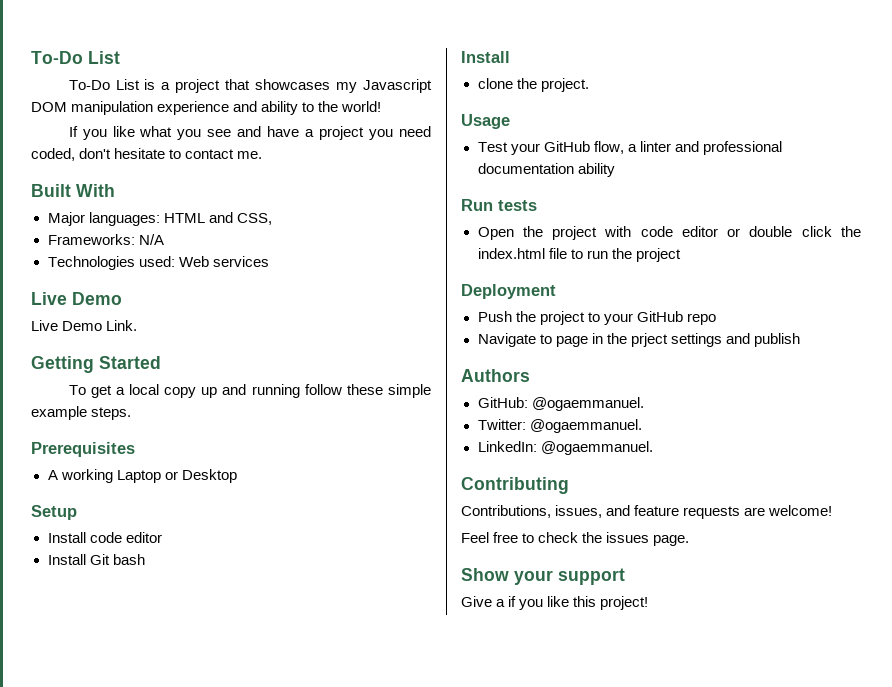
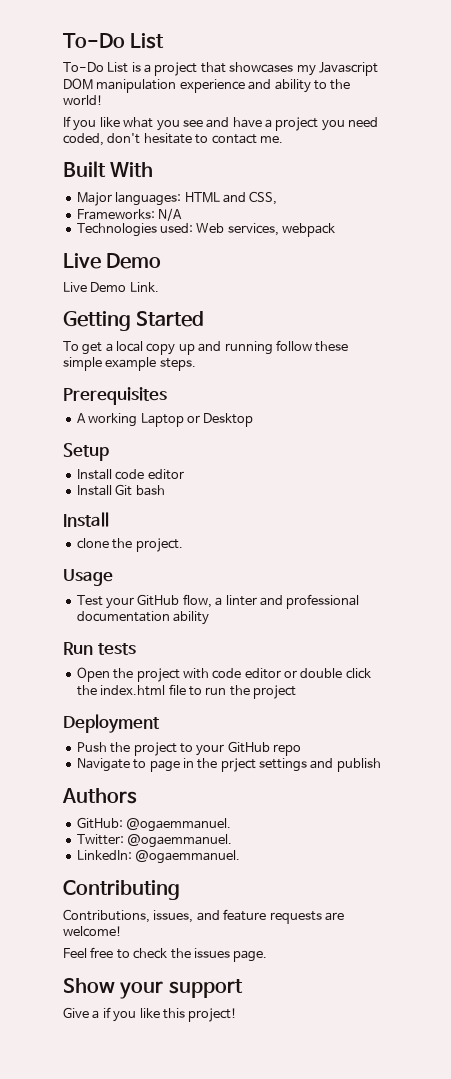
- Technologies used: Web services
+ Technologies used: Web services, webpack

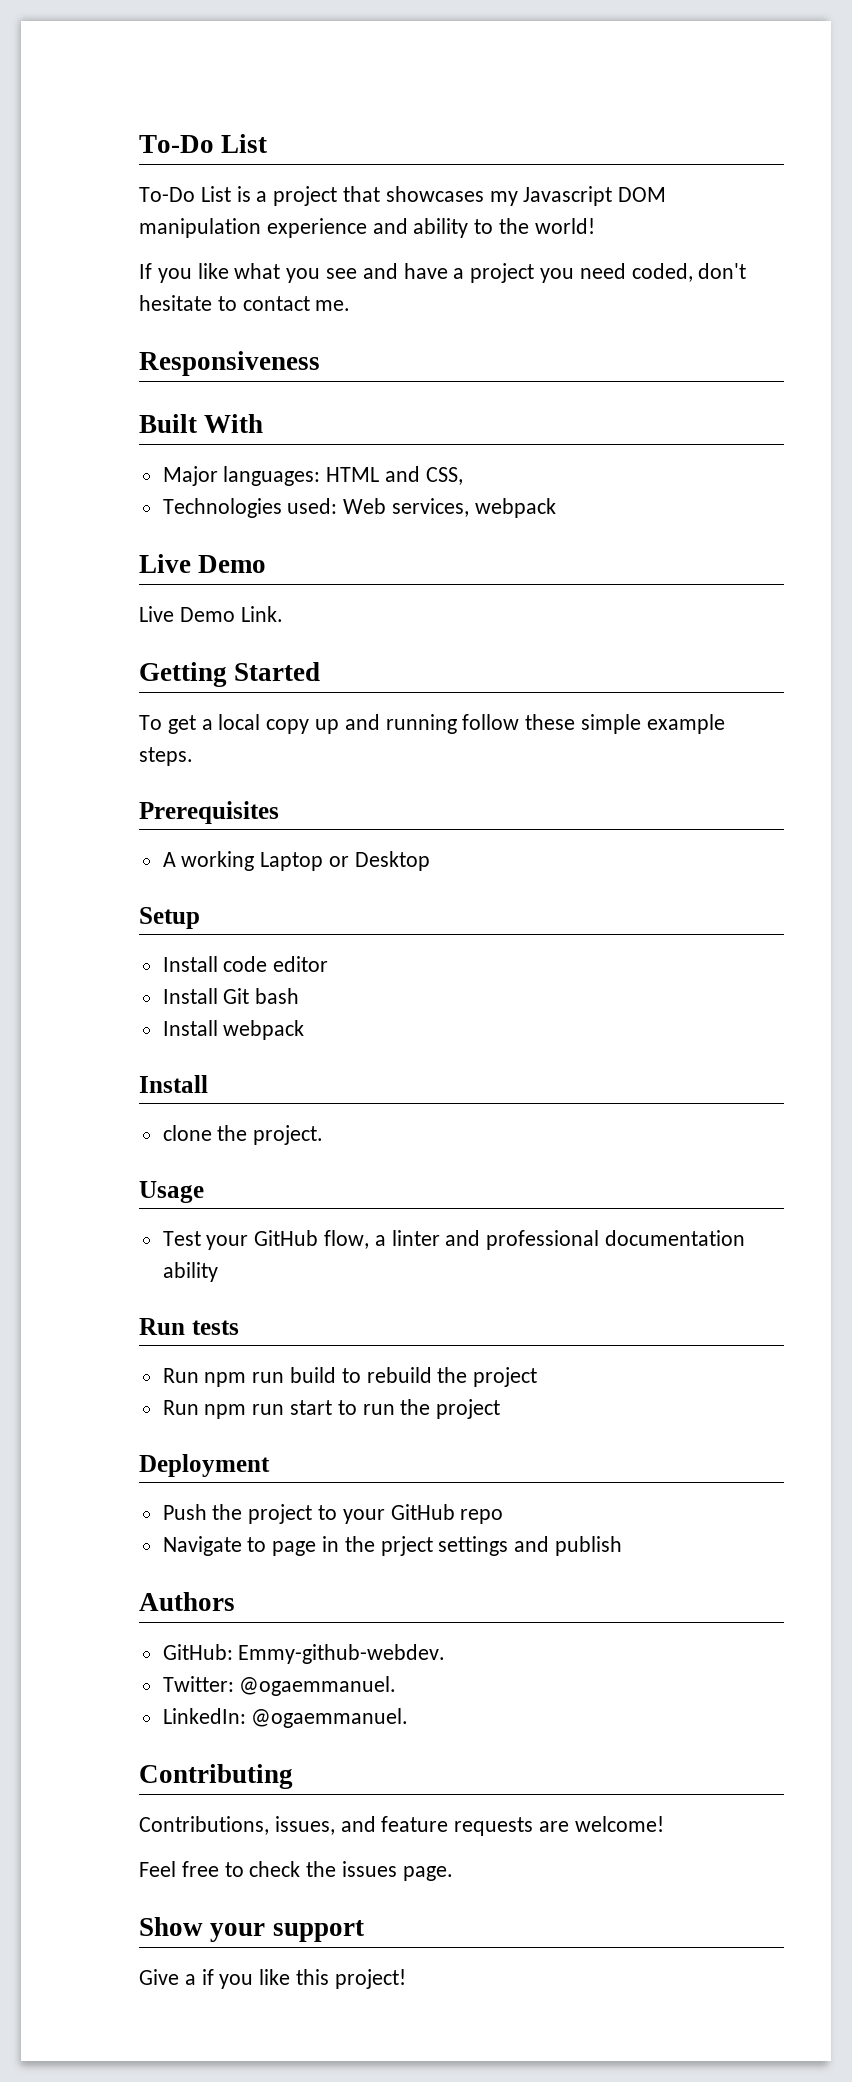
+ Responsiveness
- Frameworks: N/A
+ Install webpack
- Open the project with code editor or double click the index.html file to run the project
+ Run npm run build to rebuild the project
+ Run npm run start to run the project
- GitHub: @ogaemmanuel.
+ GitHub: Emmy-github-webdev.

